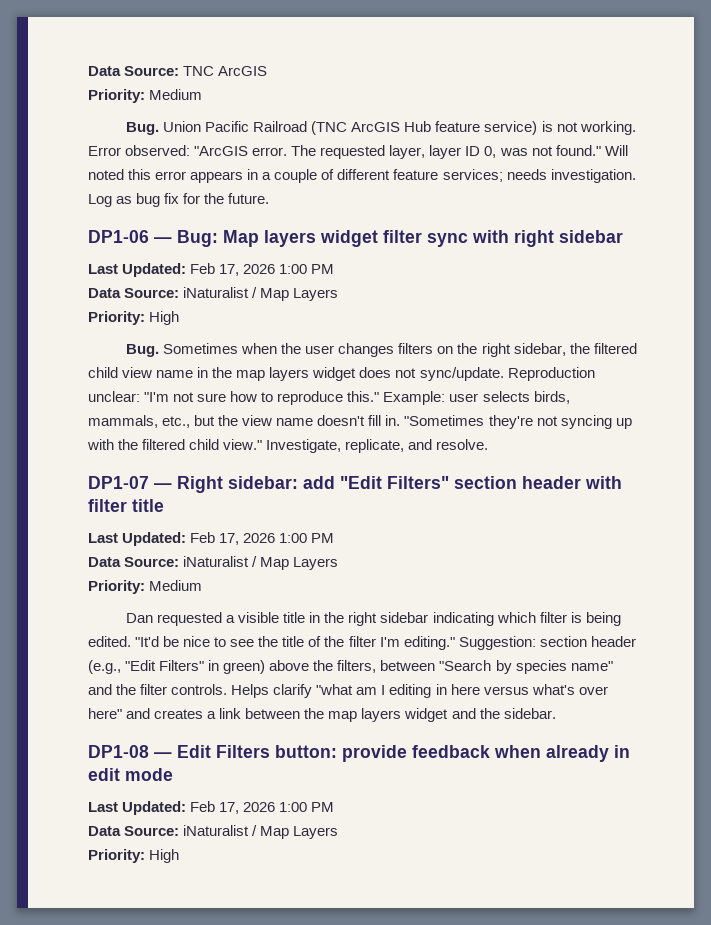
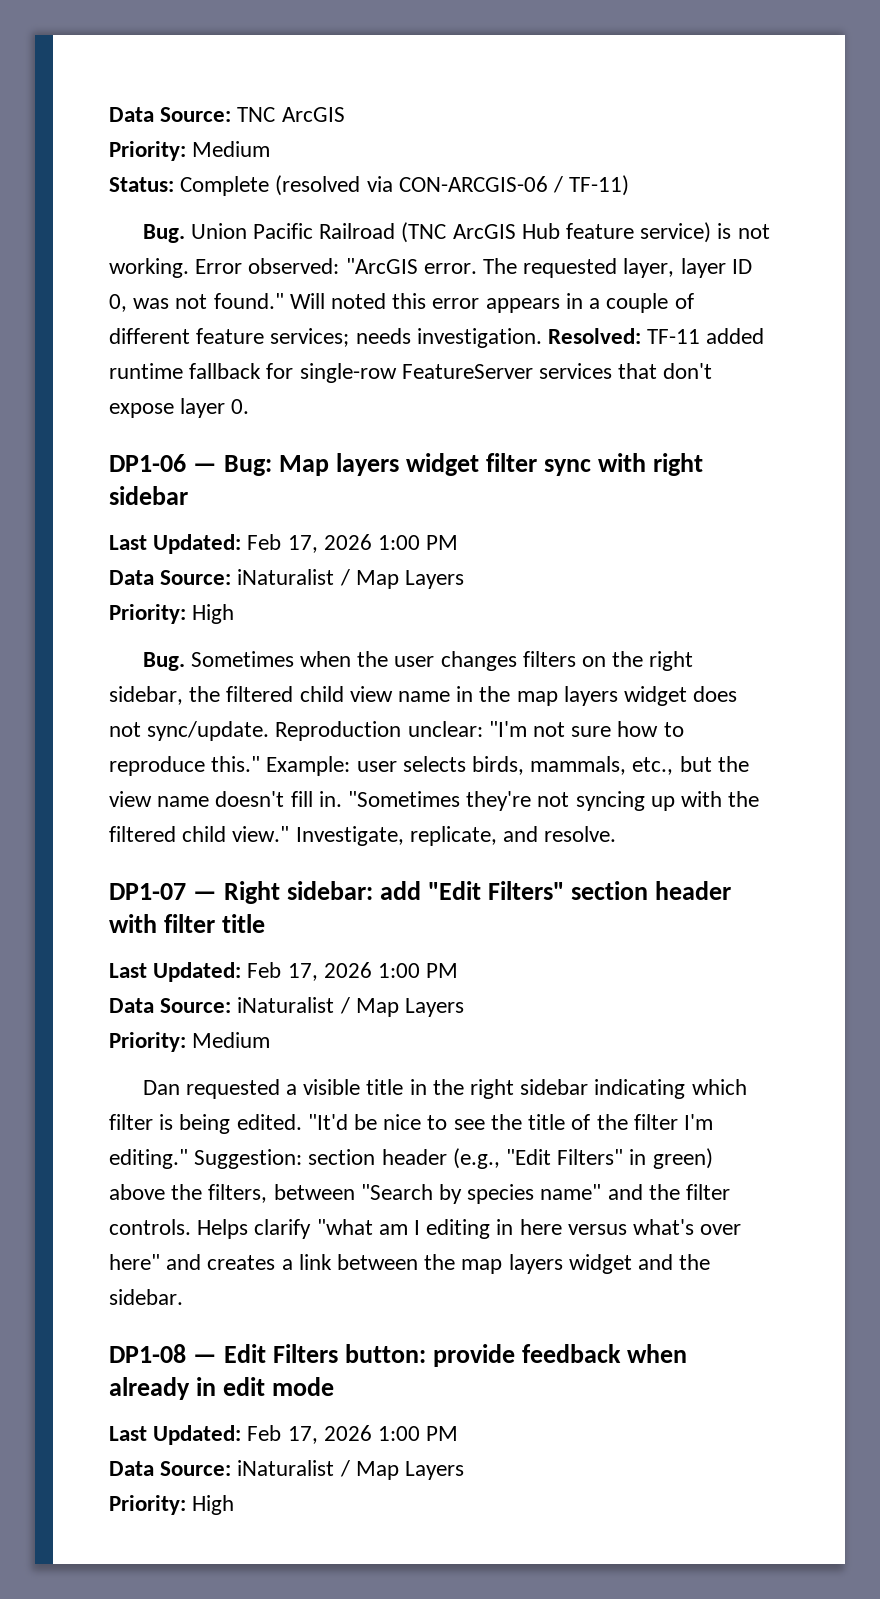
+ Status: Complete (resolved via CON-ARCGIS-06 / TF-11)
- Log as bug fix for the future.
+ Resolved: TF-11 added runtime fallback for single-row FeatureServer services that don't expose layer 0.

